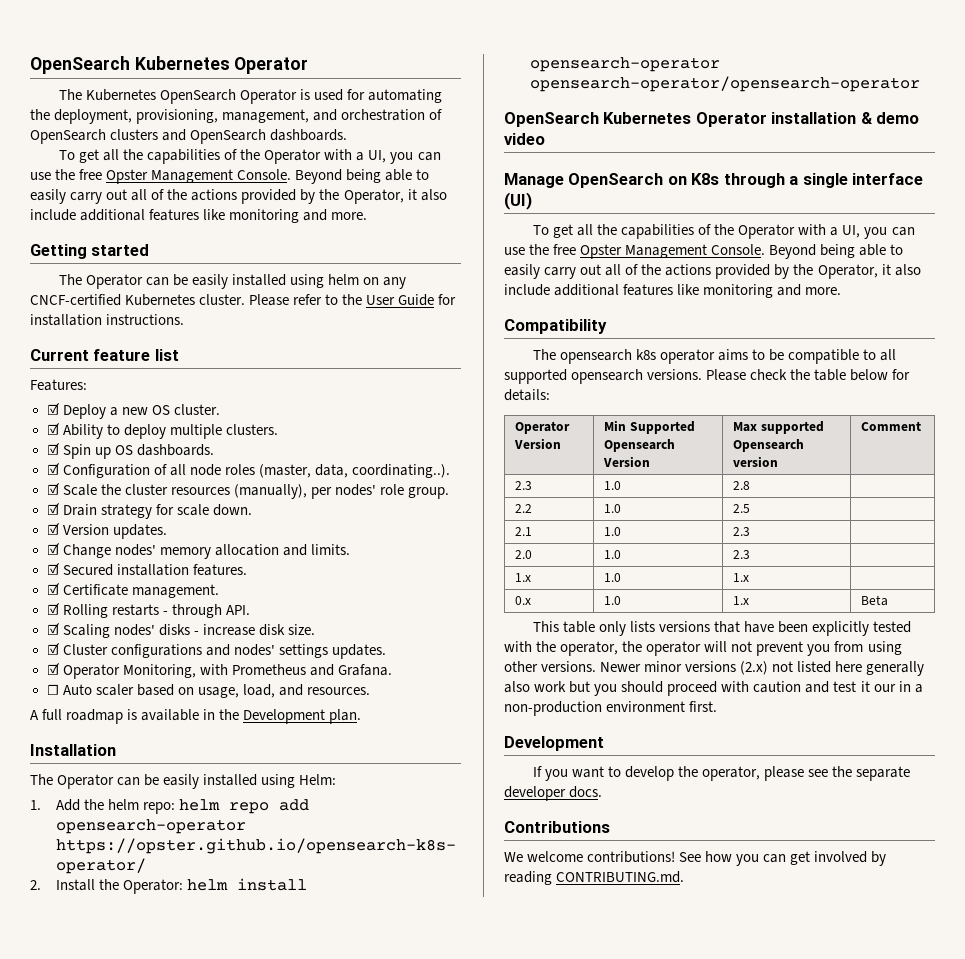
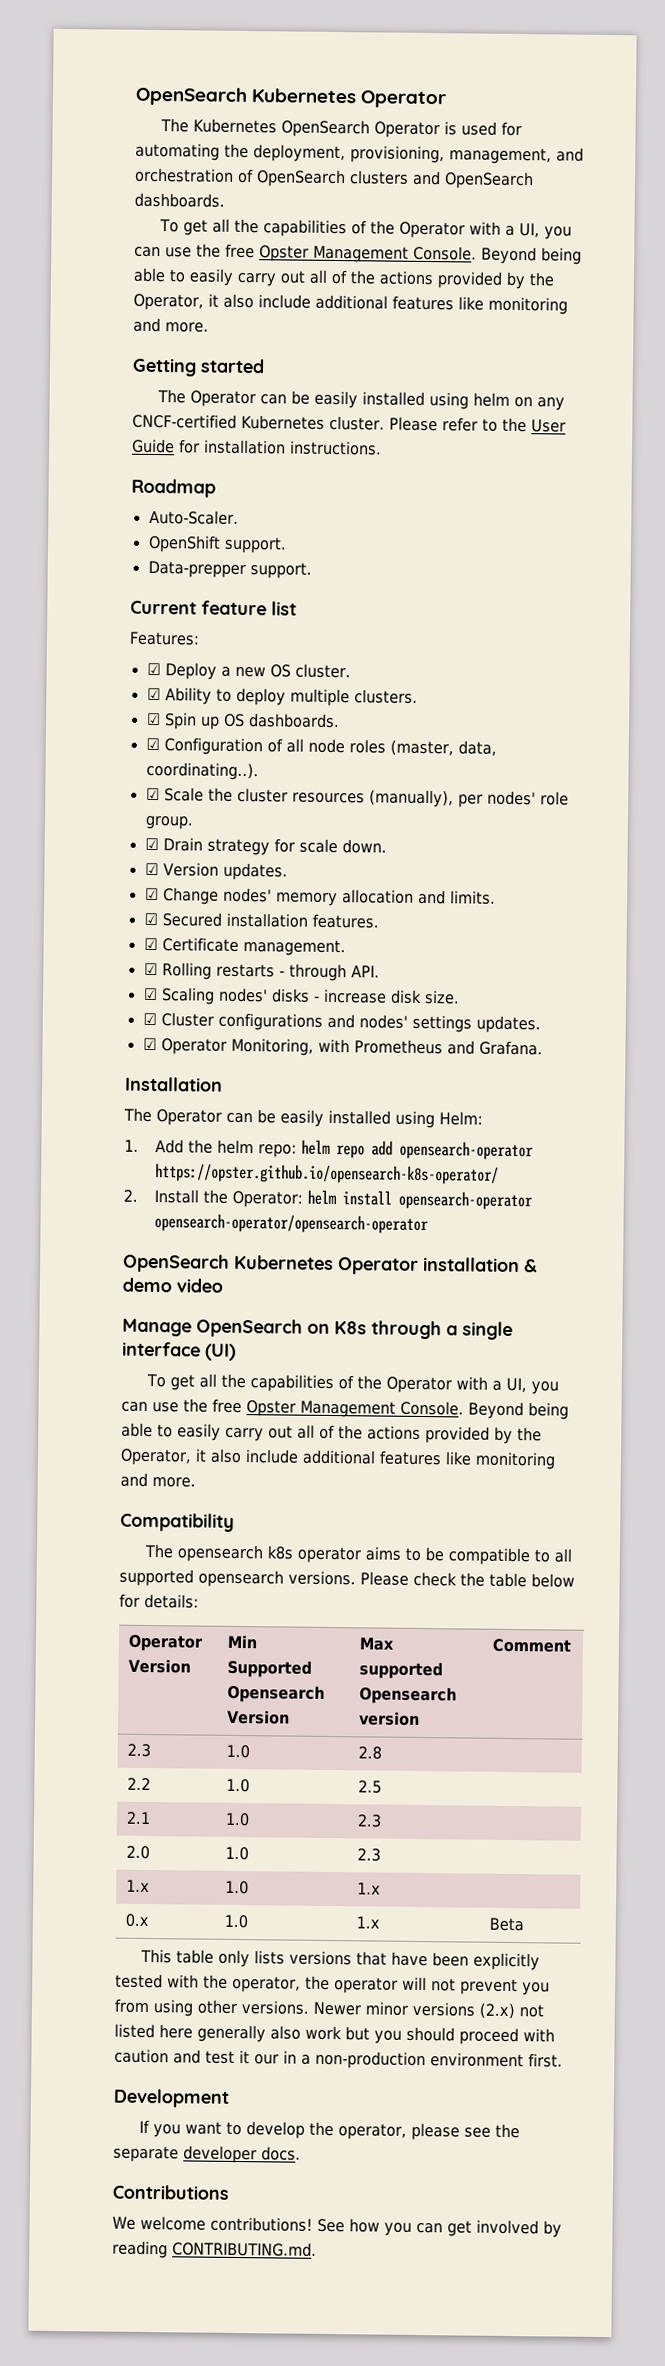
+ Roadmap
+ Auto-Scaler.
+ OpenShift support.
+ Data-prepper support.
- ☐ Auto scaler based on usage, load, and resources.
- A full roadmap is available in the Development plan.

